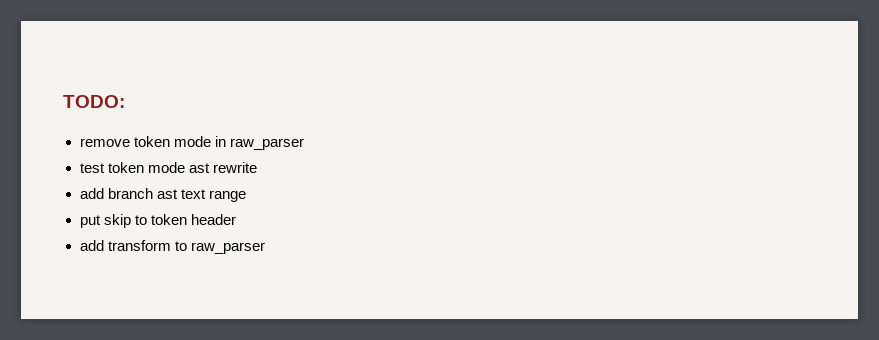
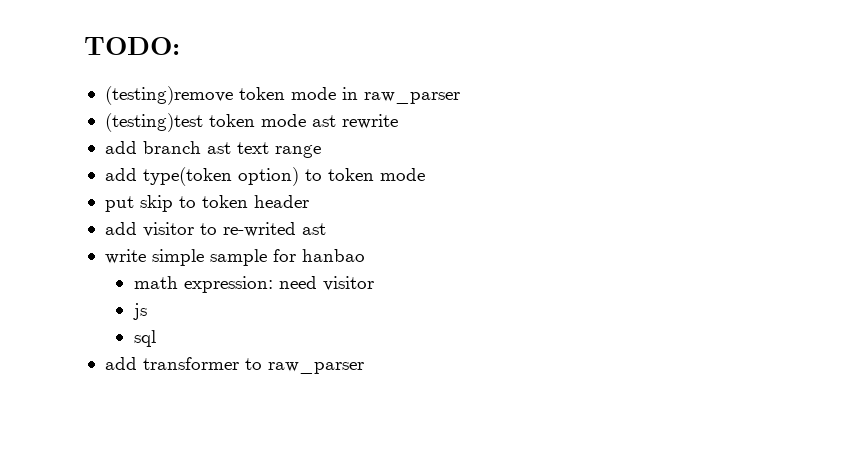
- remove token mode in raw_parser
+ (testing)remove token mode in raw_parser
- test token mode ast rewrite
+ (testing)test token mode ast rewrite
+ add type(token option) to token mode
- add transform to raw_parser
+ add visitor to re-writed ast
+ write simple sample for hanbao
+ math expression: need visitor
+ js
+ sql
+ add transformer to raw_parser

